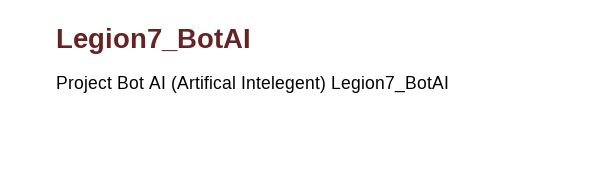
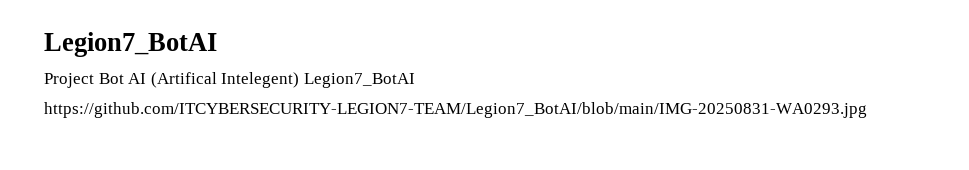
+ https://github.com/ITCYBERSECURITY-LEGION7-TEAM/Legion7_BotAI/blob/main/IMG-20250831-WA0293.jpg

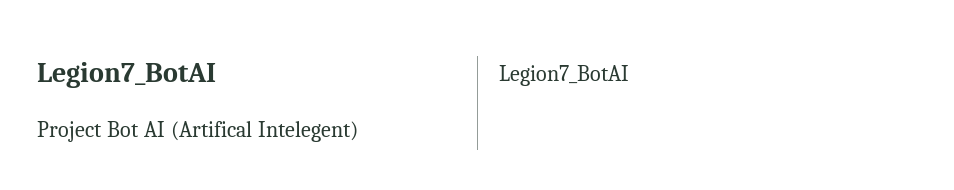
- https://github.com/ITCYBERSECURITY-LEGION7-TEAM/Legion7_BotAI/blob/main/IMG-20250831-WA0293.jpg

